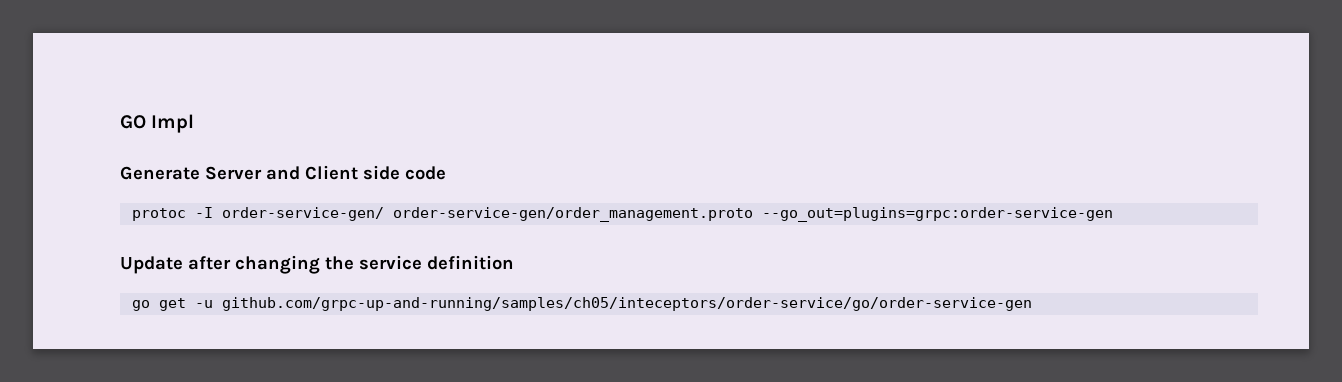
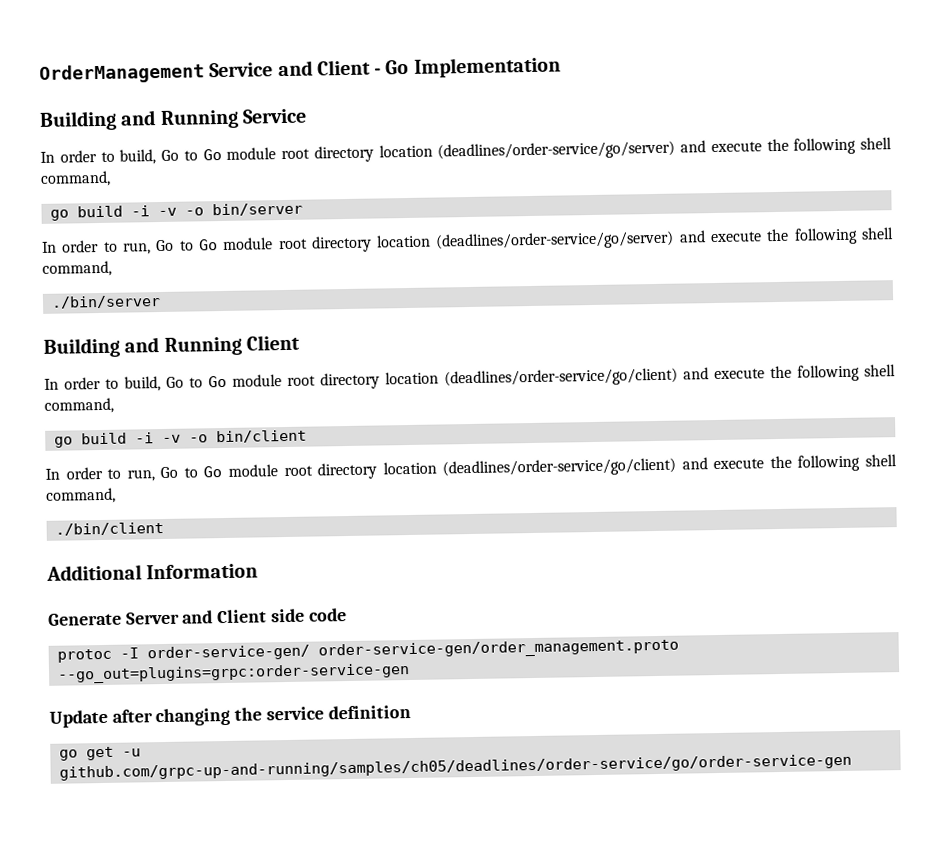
- GO Impl
+ OrderManagement Service and Client - Go Implementation
+ Building and Running Service
+ In order to build, Go to Go module root directory location (deadlines/order-service/go/server) and execute the following shell command,
+ go build -i -v -o bin/server
+ In order to run, Go to Go module root directory location (deadlines/order-service/go/server) and execute the following shell command,
+ ./bin/server
+ Building and Running Client
+ In order to build, Go to Go module root directory location (deadlines/order-service/go/client) and execute the following shell command,
+ go build -i -v -o bin/client
+ In order to run, Go to Go module root directory location (deadlines/order-service/go/client) and execute the following shell command,
+ ./bin/client
+ Additional Information
- go get -u github.com/grpc-up-and-running/samples/ch05/inteceptors/order-service/go/order-service-gen
+ go get -u github.com/grpc-up-and-running/samples/ch05/deadlines/order-service/go/order-service-gen

